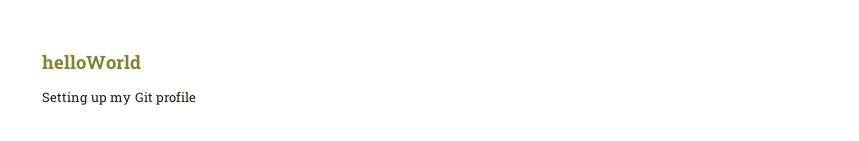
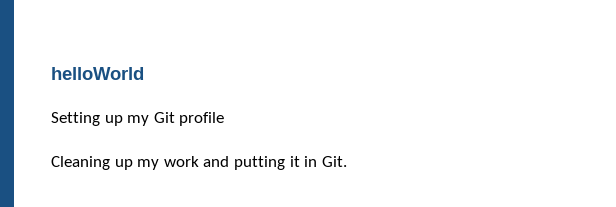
+ Cleaning up my work and putting it in Git.

